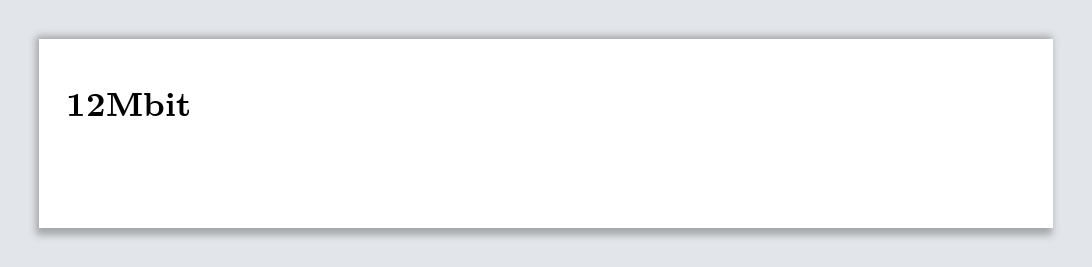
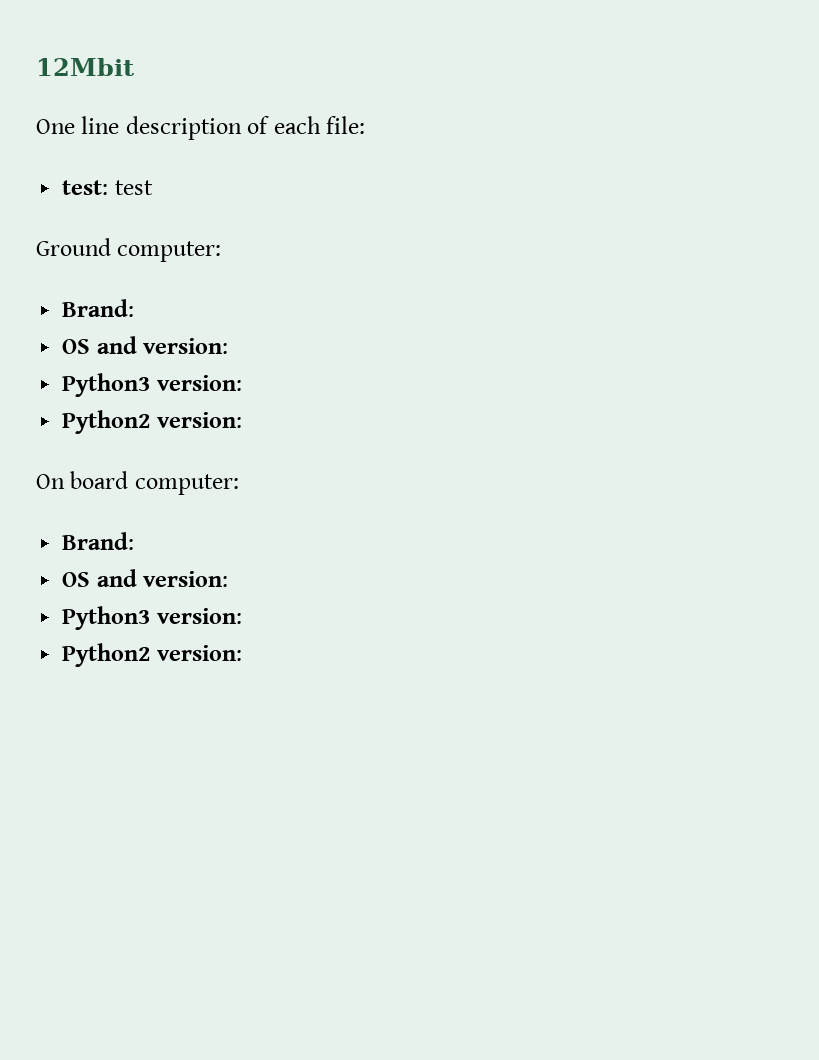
+ One line description of each file:
+ test: test
+ Ground computer:
+ Brand:
+ OS and version:
+ Python3 version:
+ Python2 version:
+ On board computer:
+ Brand:
+ OS and version:
+ Python3 version:
+ Python2 version:

